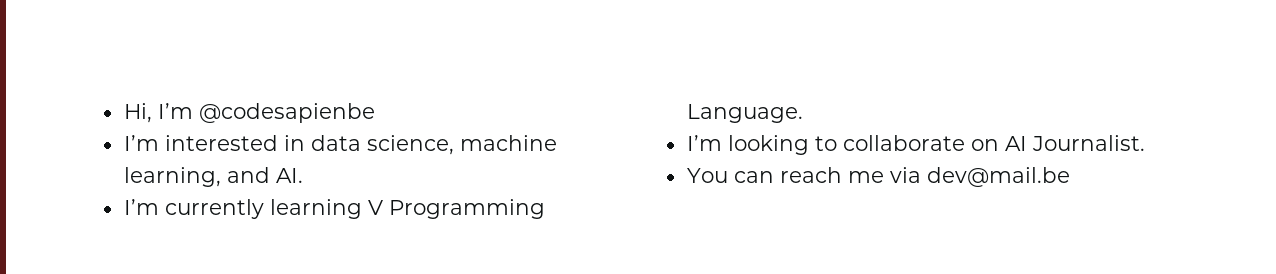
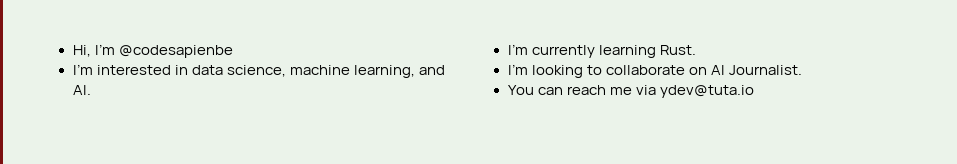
- I’m currently learning V Programming Language.
+ I’m currently learning Rust.
- You can reach me via dev@mail.be
+ You can reach me via ydev@tuta.io

